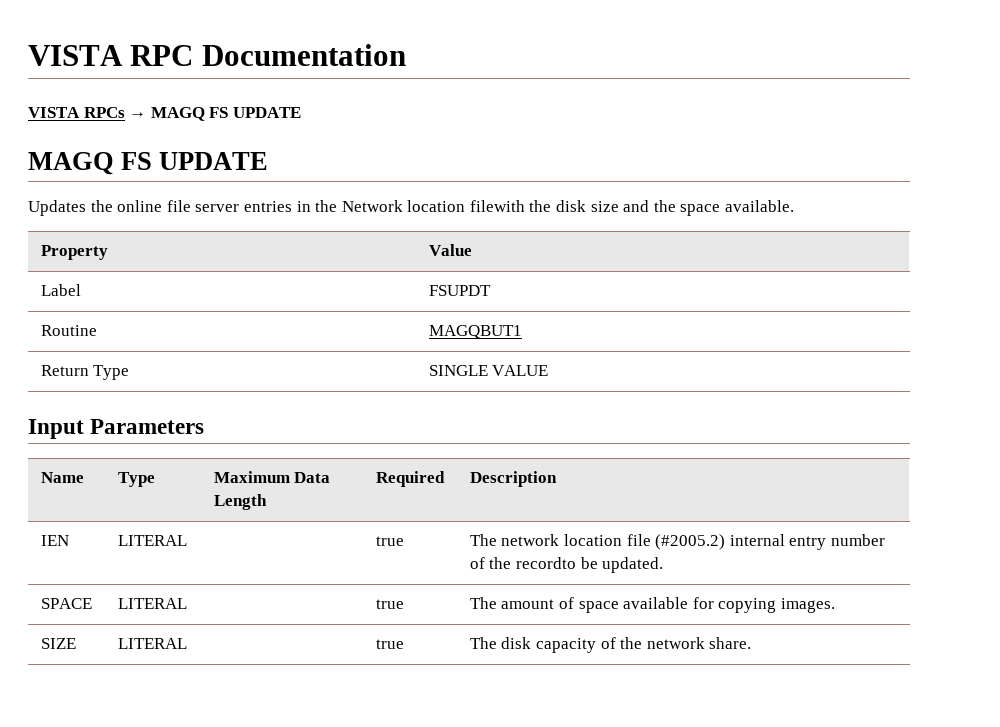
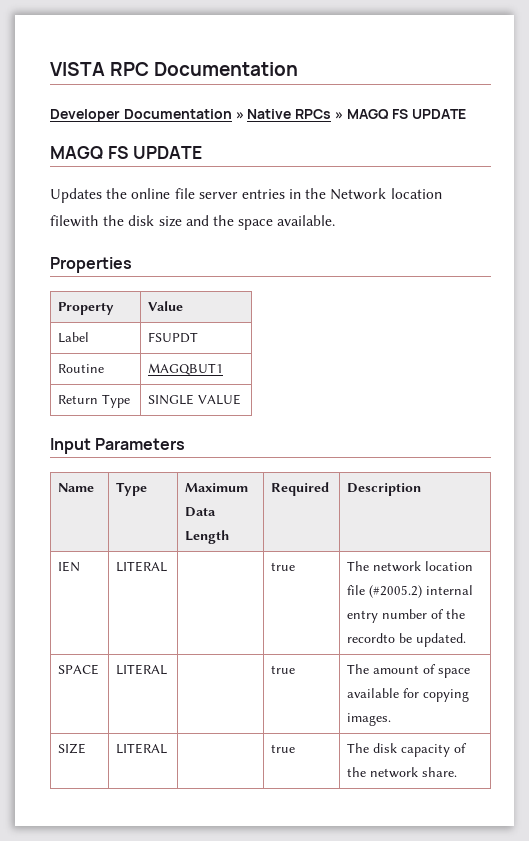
- VISTA RPCs → MAGQ FS UPDATE
+ Developer Documentation » Native RPCs » MAGQ FS UPDATE
+ Properties

